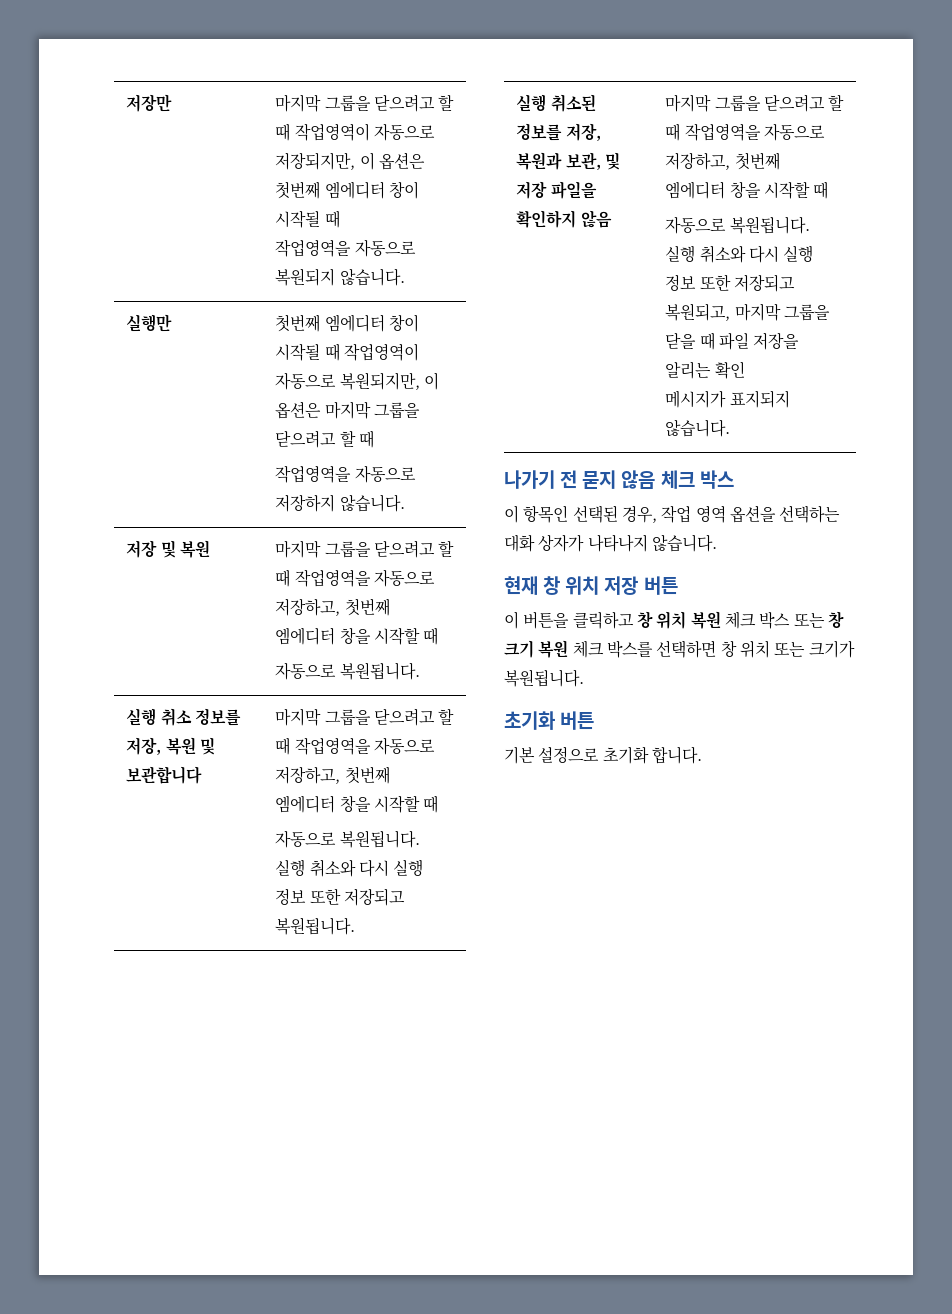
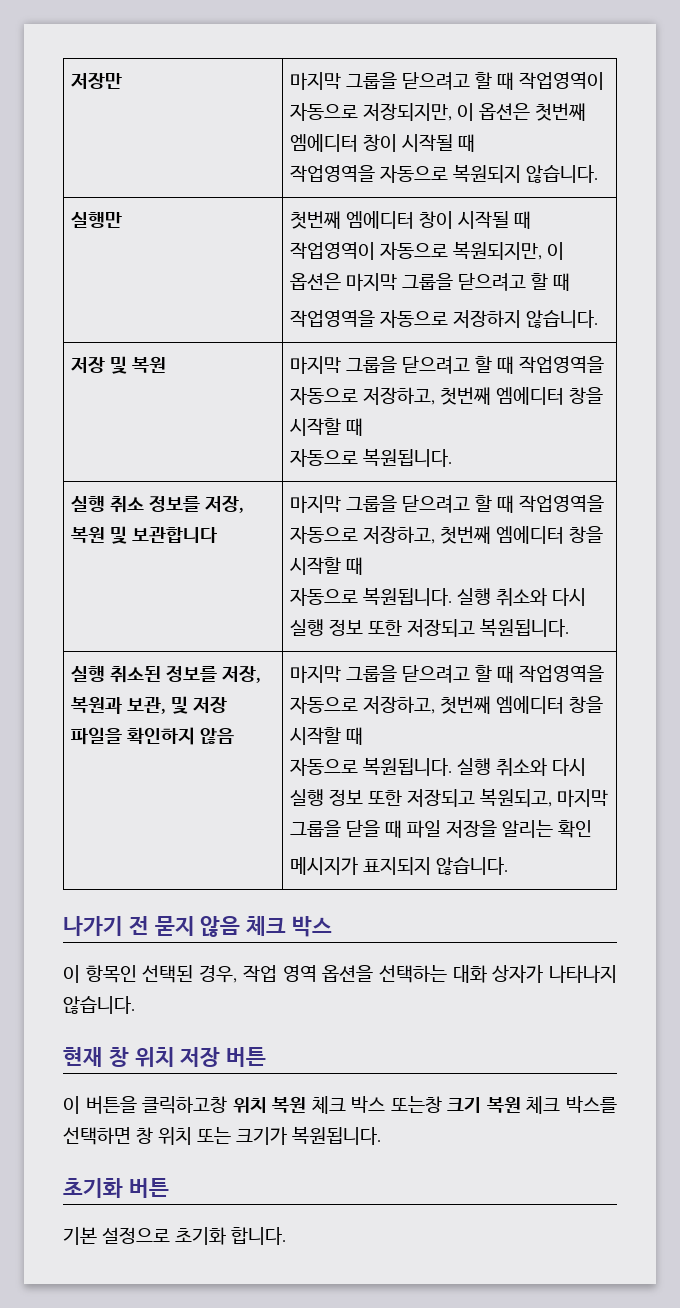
- 이 버튼을 클릭하고 창 위치 복원 체크 박스 또는 창 크기 복원 체크 박스를 선택하면 창 위치 또는 크기가 복원됩니다.
+ 이 버튼을 클릭하고창 위치 복원 체크 박스 또는창 크기 복원 체크 박스를 선택하면 창 위치 또는 크기가 복원됩니다.

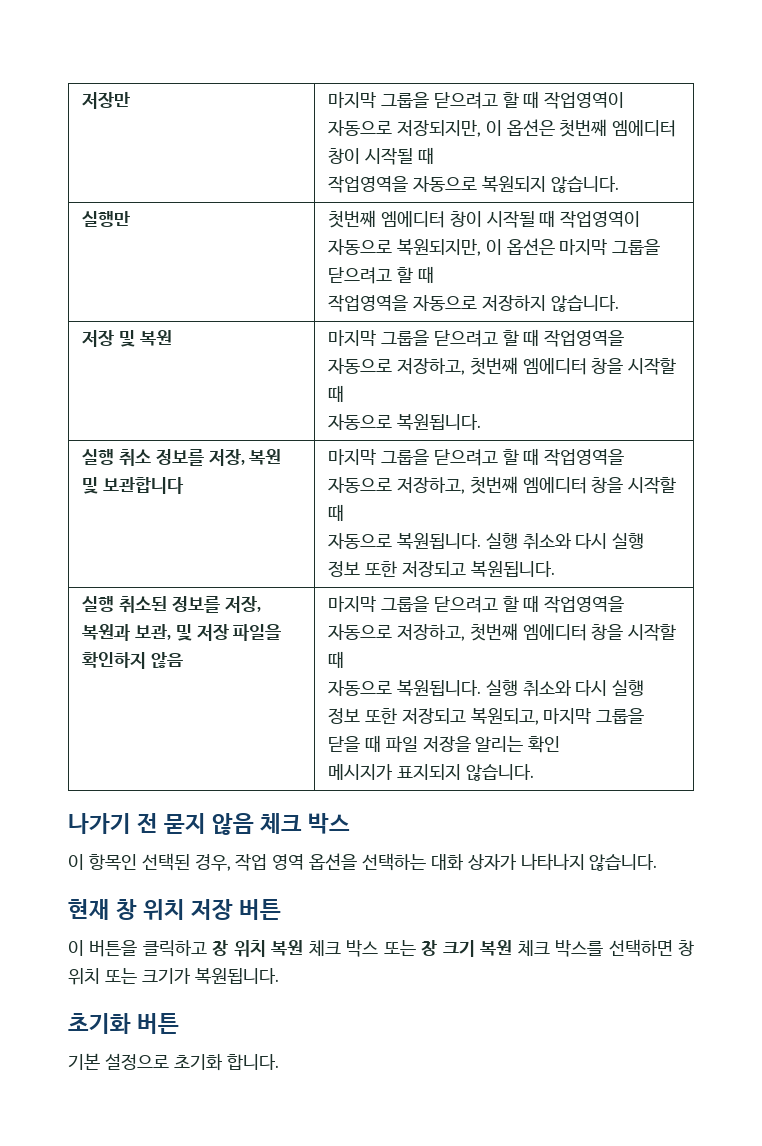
- 이 버튼을 클릭하고창 위치 복원 체크 박스 또는창 크기 복원 체크 박스를 선택하면 창 위치 또는 크기가 복원됩니다.
+ 이 버튼을 클릭하고 창 위치 복원 체크 박스 또는 창 크기 복원 체크 박스를 선택하면 창 위치 또는 크기가 복원됩니다.

